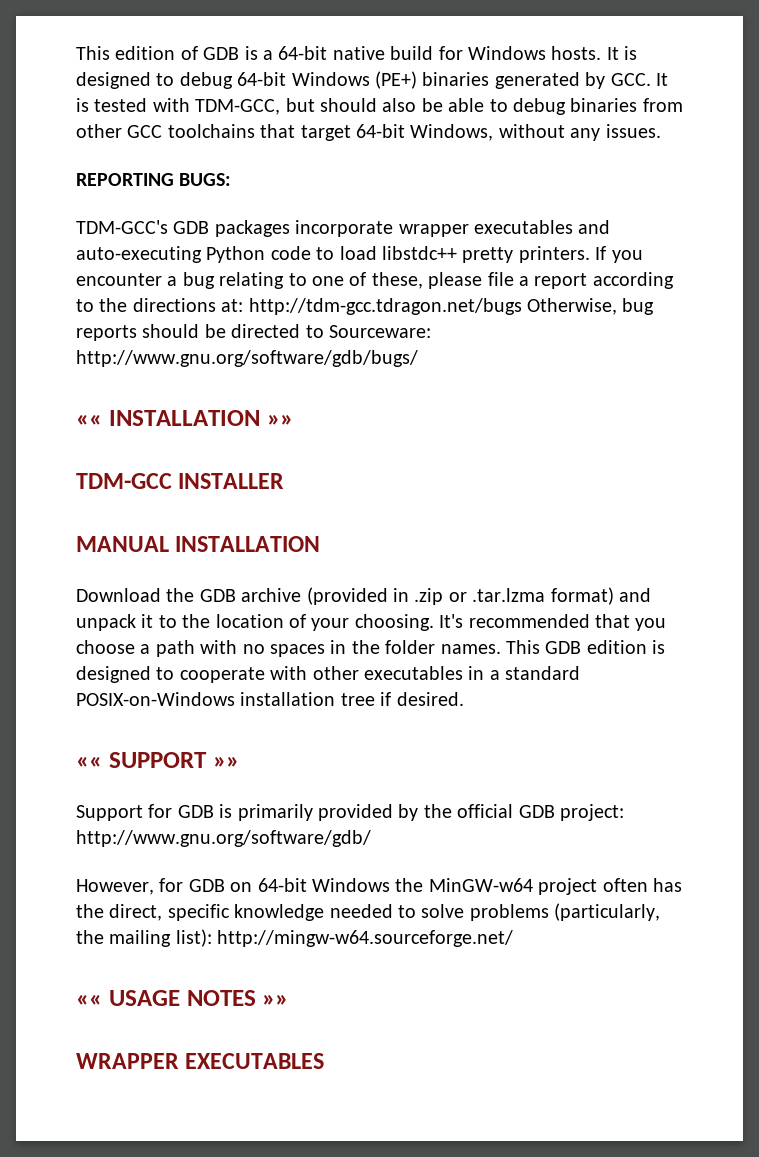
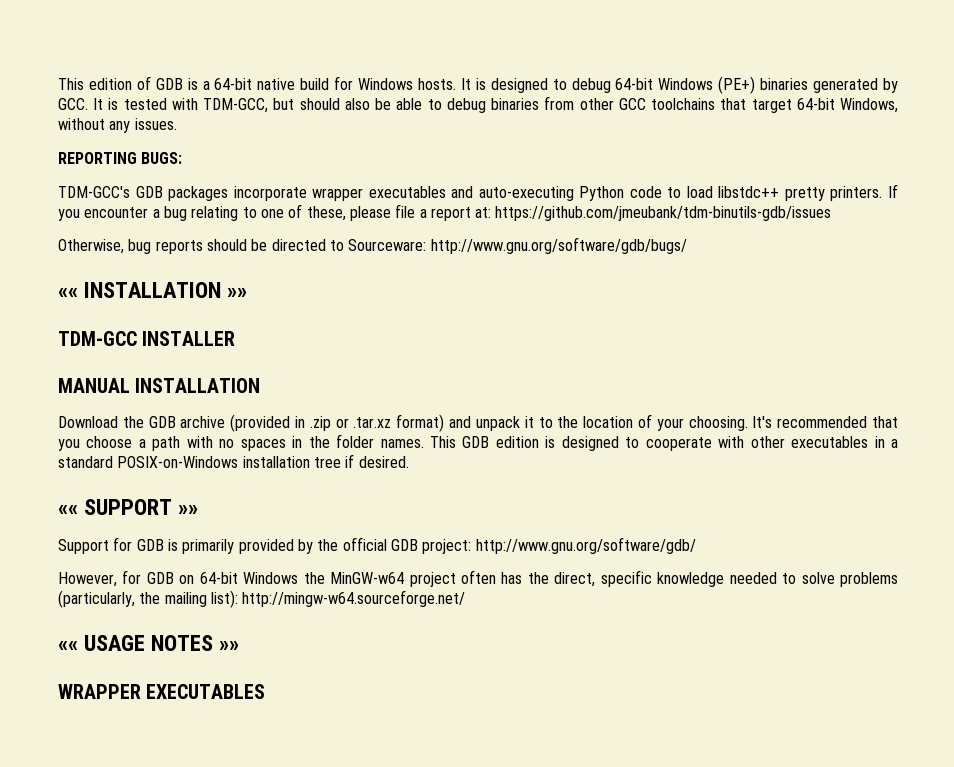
- If you encounter a bug relating to one of these, please file a report according to the directions at: http://tdm-gcc.tdragon.net/bugs Otherwise, bug reports should be directed to Sourceware: http://www.gnu.org/software/gdb/bugs/
+ If you encounter a bug relating to one of these, please file a report at: https://github.com/jmeubank/tdm-binutils-gdb/issues
+ Otherwise, bug reports should be directed to Sourceware: http://www.gnu.org/software/gdb/bugs/
- Download the GDB archive (provided in .zip or .tar.lzma format) and unpack it to the location of your choosing.
+ Download the GDB archive (provided in .zip or .tar.xz format) and unpack it to the location of your choosing.

